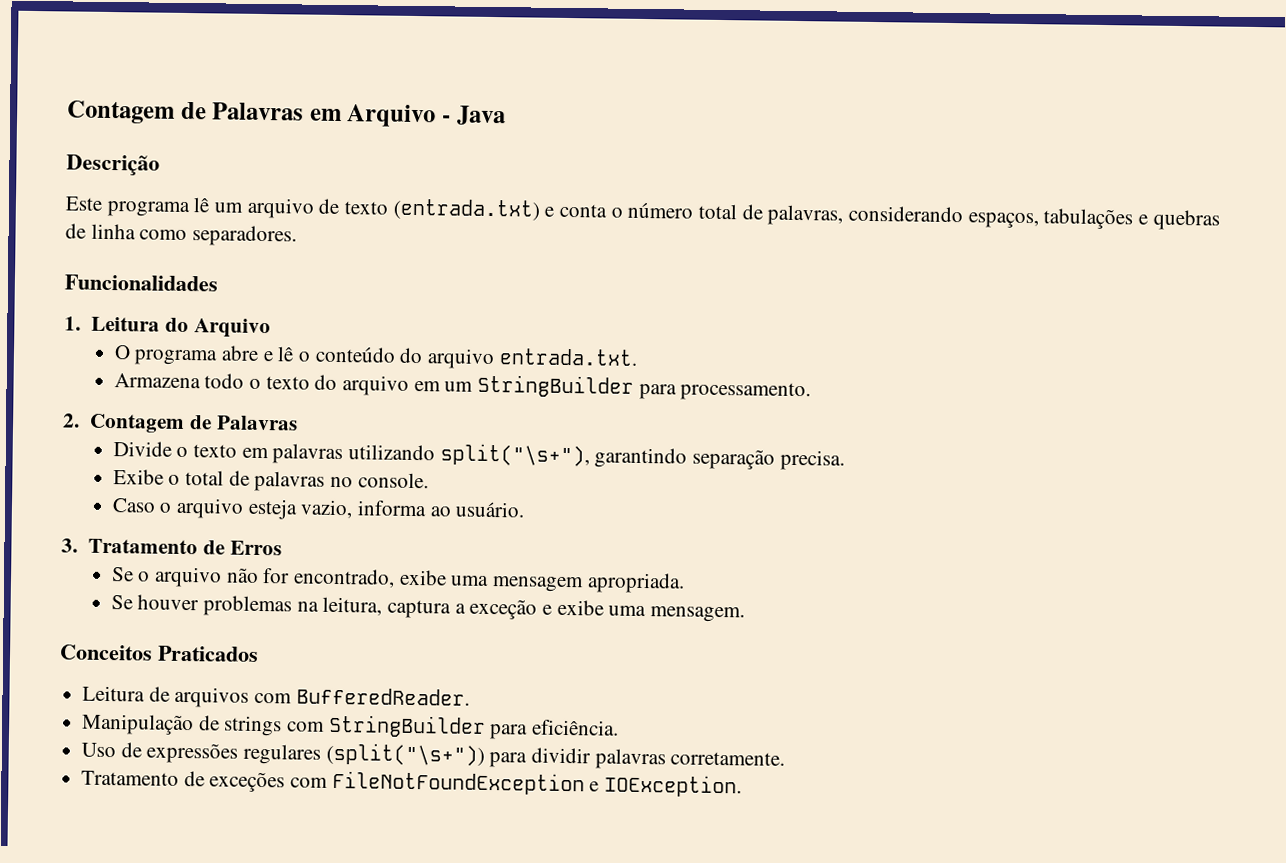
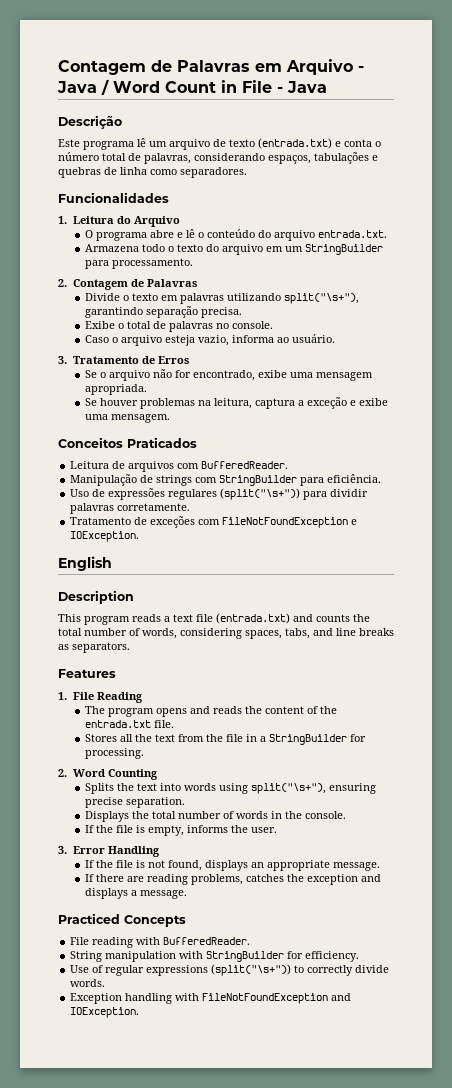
- Contagem de Palavras em Arquivo - Java
+ Contagem de Palavras em Arquivo - Java / Word Count in File - Java
+ English
+ Description
+ This program reads a text file (entrada.txt) and counts the total number of words, considering spaces, tabs, and line breaks as separators.
+ Features
+ 1. File Reading
+ The program opens and reads the content of the entrada.txt file.
+ Stores all the text from the file in a StringBuilder for processing.
+ 2. Word Counting
+ Splits the text into words using split("\s+"), ensuring precise separation.
+ Displays the total number of words in the console.
+ If the file is empty, informs the user.
+ 3. Error Handling
+ If the file is not found, displays an appropriate message.
+ If there are reading problems, catches the exception and displays a message.
+ Practiced Concepts
+ File reading with BufferedReader.
+ String manipulation with StringBuilder for efficiency.
+ Use of regular expressions (split("\s+")) to correctly divide words.
+ Exception handling with FileNotFoundException and IOException.

